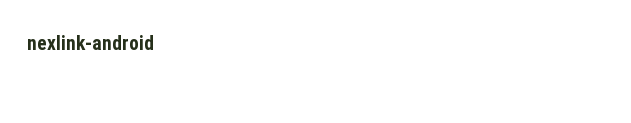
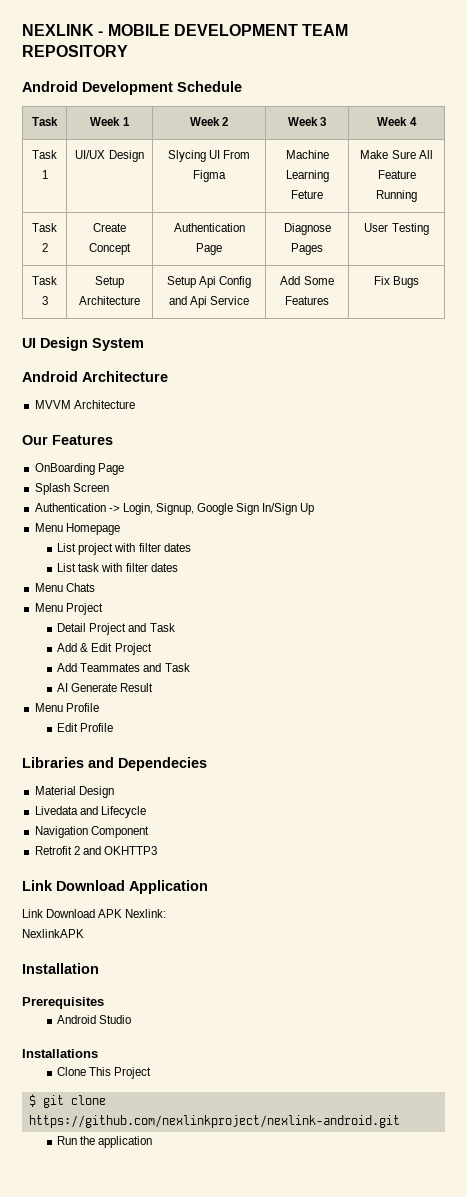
- nexlink-android
+ NEXLINK - MOBILE DEVELOPMENT TEAM REPOSITORY
+ Android Development Schedule
+ Task | Week 1 | Week 2 | Week 3 | Week 4
+ Task 1 | UI/UX Design | Slycing UI From Figma | Machine Learning Feture | Make Sure All Feature Running
+ Task 2 | Create Concept | Authentication Page | Diagnose Pages | User Testing
+ Task 3 | Setup Architecture | Setup Api Config and Api Service | Add Some Features | Fix Bugs
+ UI Design System
+ Android Architecture
+ MVVM Architecture
+ Our Features
+ OnBoarding Page
+ Splash Screen
+ Authentication -> Login, Signup, Google Sign In/Sign Up
+ Menu Homepage
+ List project with filter dates
+ List task with filter dates
+ Menu Chats
+ Menu Project
+ Detail Project and Task
+ Add & Edit Project
+ Add Teammates and Task
+ AI Generate Result
+ Menu Profile
+ Edit Profile
+ Libraries and Dependecies
+ Material Design
+ Livedata and Lifecycle
+ Navigation Component
+ Retrofit 2 and OKHTTP3
+ Link Download Application
+ Link Download APK Nexlink:
+ NexlinkAPK
+ Installation
+ Prerequisites
+ Android Studio
+ Installations
+ Clone This Project
+ $ git clone https://github.com/nexlinkproject/nexlink-android.git
+ Run the application

